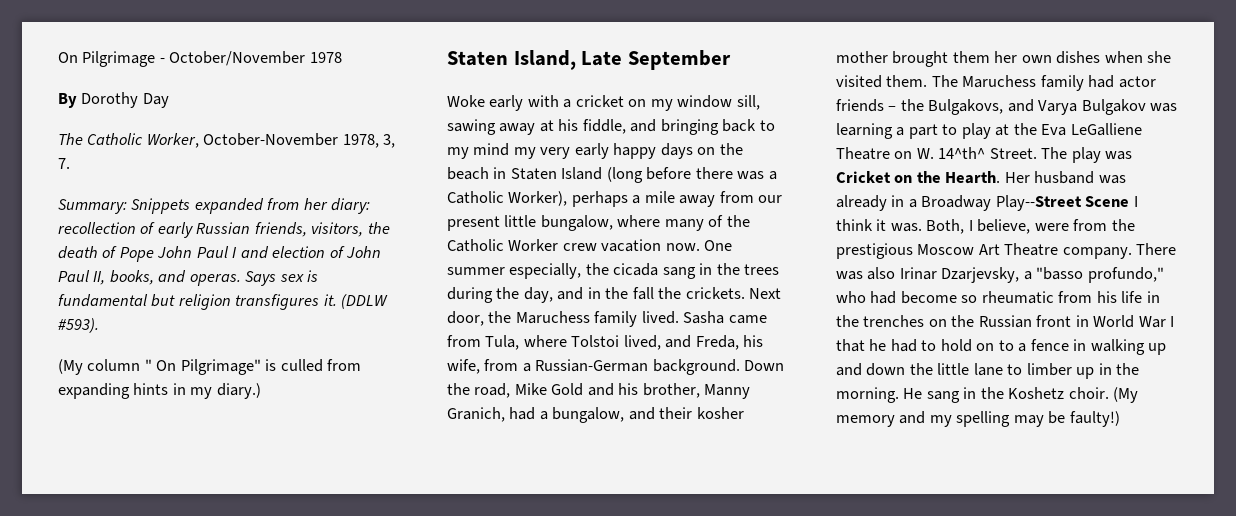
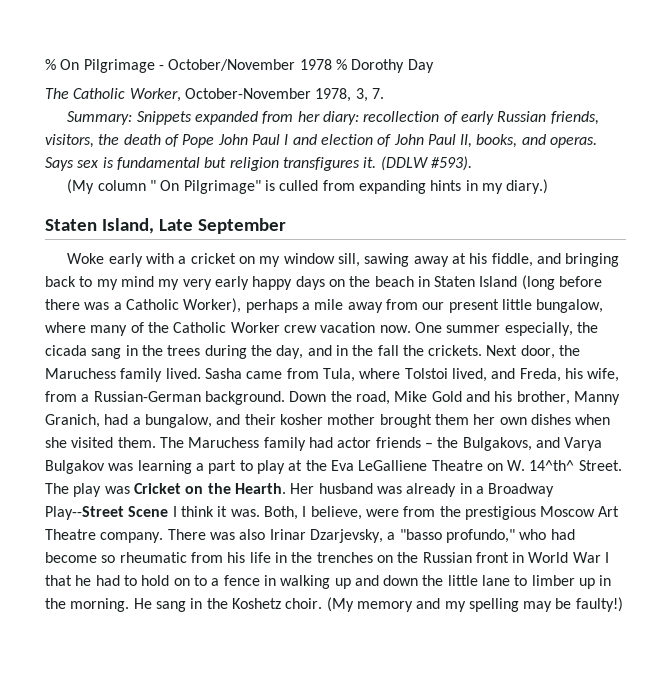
- On Pilgrimage - October/November 1978
- By Dorothy Day
+ % On Pilgrimage - October/November 1978 % Dorothy Day

